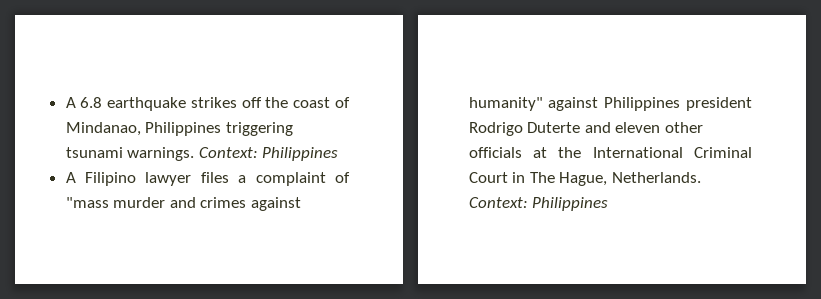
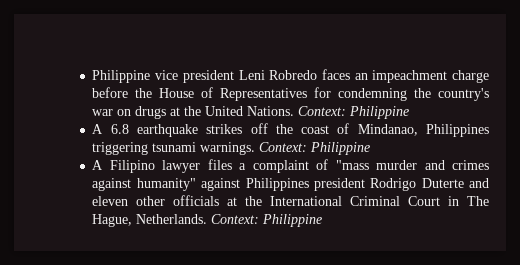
+ Philippine vice president Leni Robredo faces an impeachment charge before the House of Representatives for condemning the country's war on drugs at the United Nations. Context: Philippine
- A 6.8 earthquake strikes off the coast of Mindanao, Philippines triggering tsunami warnings. Context: Philippines
+ A 6.8 earthquake strikes off the coast of Mindanao, Philippines triggering tsunami warnings. Context: Philippine
- A Filipino lawyer files a complaint of "mass murder and crimes against humanity" against Philippines president Rodrigo Duterte and eleven other officials at the International Criminal Court in The Hague, Netherlands. Context: Philippines
+ A Filipino lawyer files a complaint of "mass murder and crimes against humanity" against Philippines president Rodrigo Duterte and eleven other officials at the International Criminal Court in The Hague, Netherlands. Context: Philippine

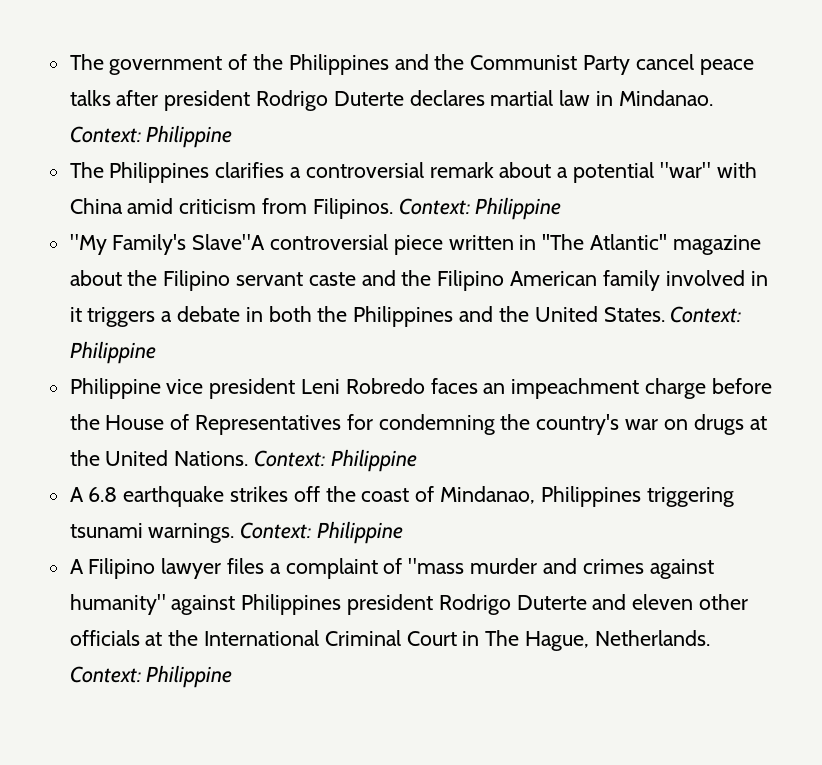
+ The government of the Philippines and the Communist Party cancel peace talks after president Rodrigo Duterte declares martial law in Mindanao. Context: Philippine
+ The Philippines clarifies a controversial remark about a potential "war" with China amid criticism from Filipinos. Context: Philippine
+ "My Family's Slave"A controversial piece written in ''The Atlantic'' magazine about the Filipino servant caste and the Filipino American family involved in it triggers a debate in both the Philippines and the United States. Context: Philippine

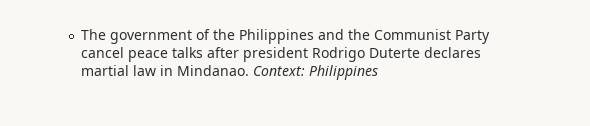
- The government of the Philippines and the Communist Party cancel peace talks after president Rodrigo Duterte declares martial law in Mindanao. Context: Philippine
- The Philippines clarifies a controversial remark about a potential "war" with China amid criticism from Filipinos. Context: Philippine
- "My Family's Slave"A controversial piece written in ''The Atlantic'' magazine about the Filipino servant caste and the Filipino American family involved in it triggers a debate in both the Philippines and the United States. Context: Philippine
- Philippine vice president Leni Robredo faces an impeachment charge before the House of Representatives for condemning the country's war on drugs at the United Nations. Context: Philippine
- A 6.8 earthquake strikes off the coast of Mindanao, Philippines triggering tsunami warnings. Context: Philippine
- A Filipino lawyer files a complaint of "mass murder and crimes against humanity" against Philippines president Rodrigo Duterte and eleven other officials at the International Criminal Court in The Hague, Netherlands. Context: Philippine
+ The government of the Philippines and the Communist Party cancel peace talks after president Rodrigo Duterte declares martial law in Mindanao. Context: Philippines

